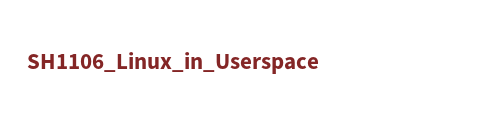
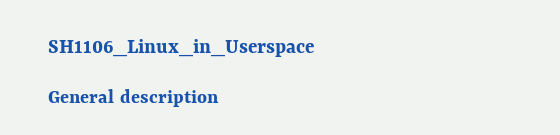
+ General description

